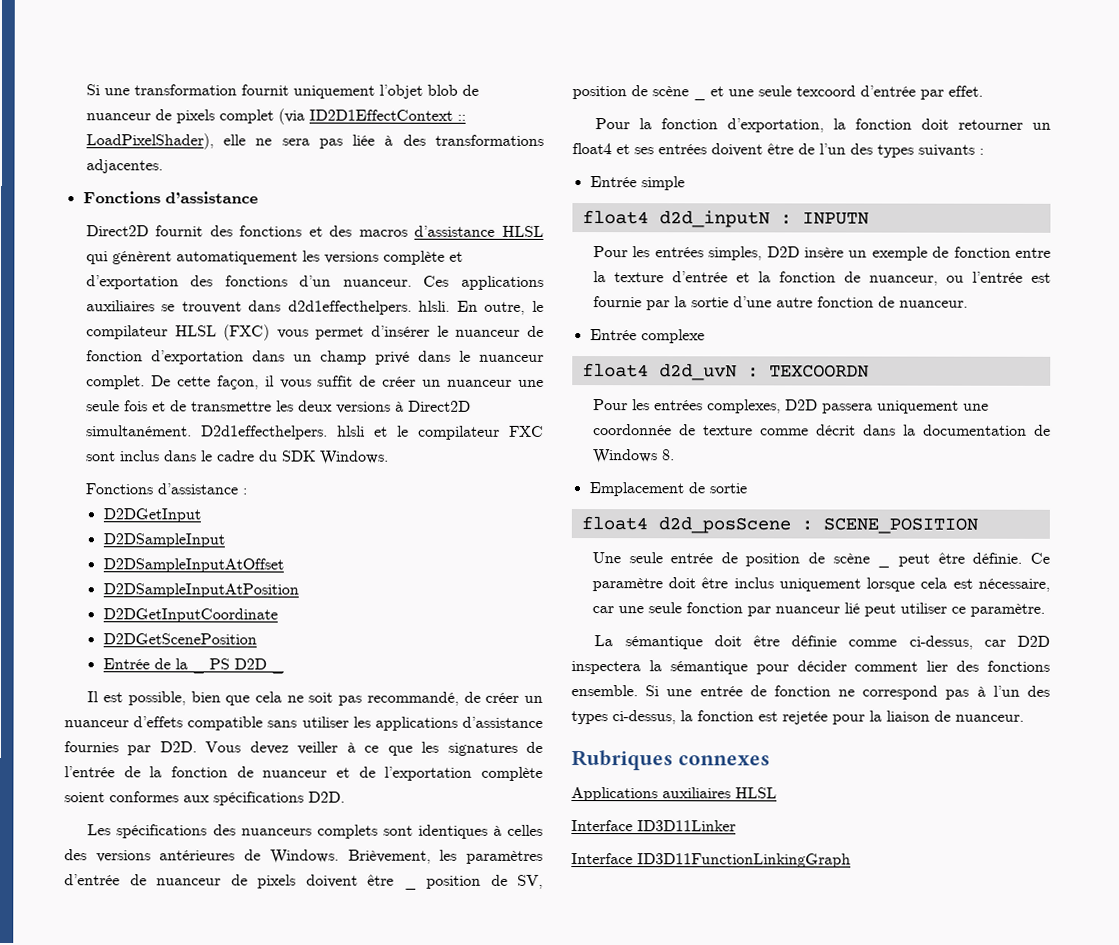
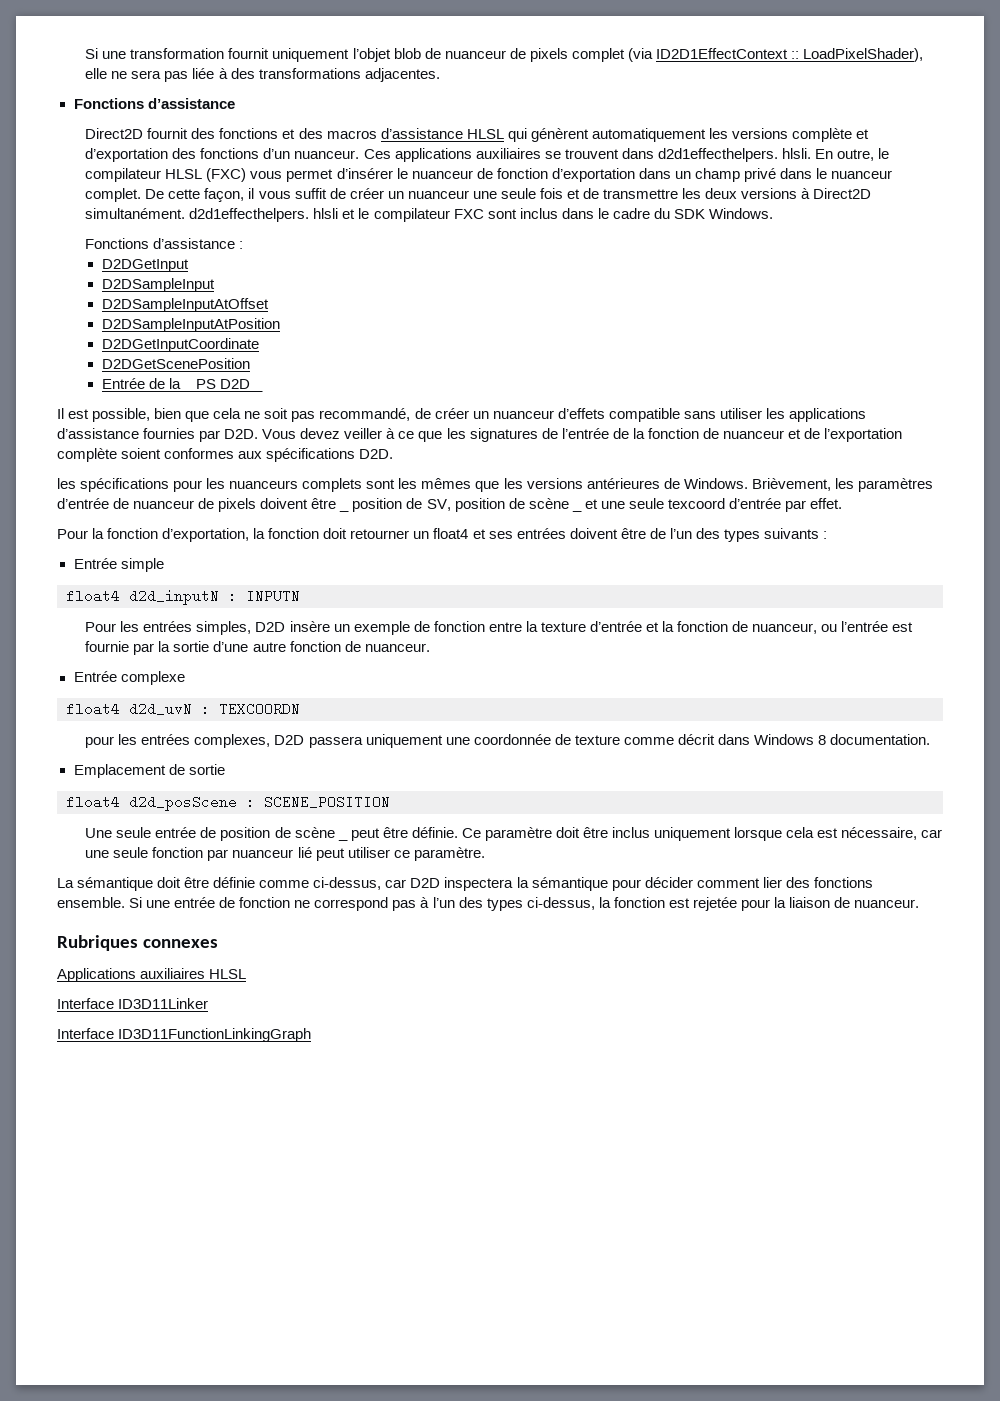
- De cette façon, il vous suffit de créer un nuanceur une seule fois et de transmettre les deux versions à Direct2D simultanément. D2d1effecthelpers. hlsli et le compilateur FXC sont inclus dans le cadre du SDK Windows.
+ De cette façon, il vous suffit de créer un nuanceur une seule fois et de transmettre les deux versions à Direct2D simultanément. d2d1effecthelpers. hlsli et le compilateur FXC sont inclus dans le cadre du SDK Windows.
- Les spécifications des nuanceurs complets sont identiques à celles des versions antérieures de Windows.
+ les spécifications pour les nuanceurs complets sont les mêmes que les versions antérieures de Windows.
- Pour les entrées complexes, D2D passera uniquement une coordonnée de texture comme décrit dans la documentation de Windows 8.
+ pour les entrées complexes, D2D passera uniquement une coordonnée de texture comme décrit dans Windows 8 documentation.

